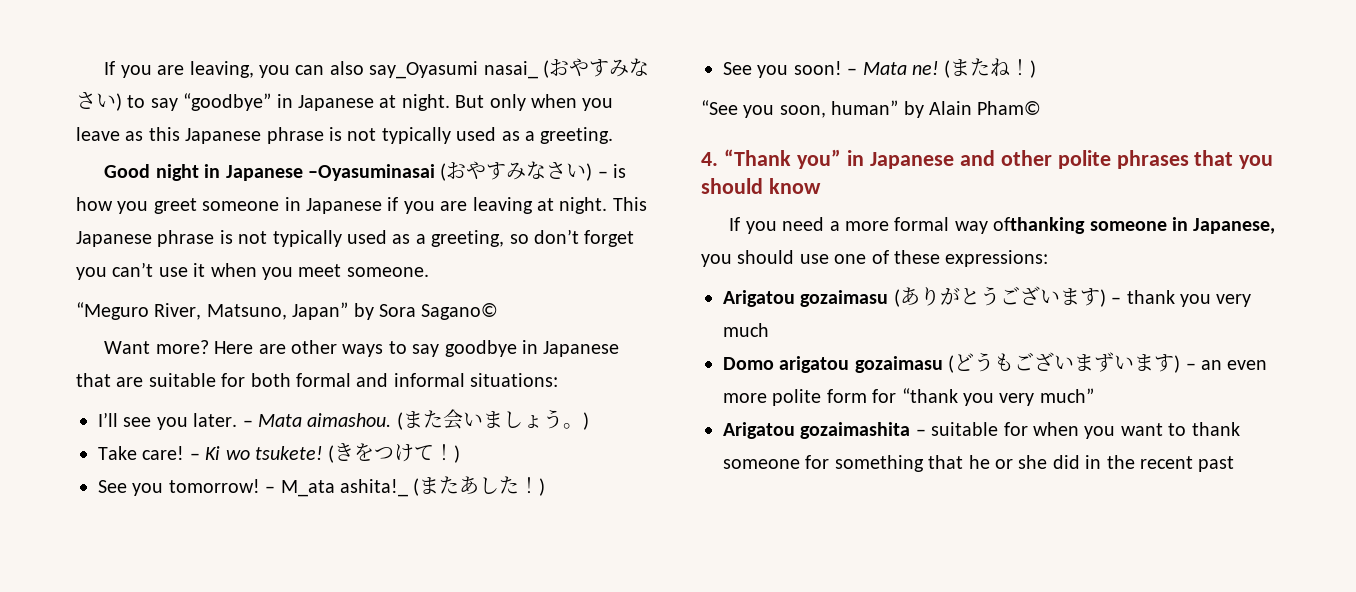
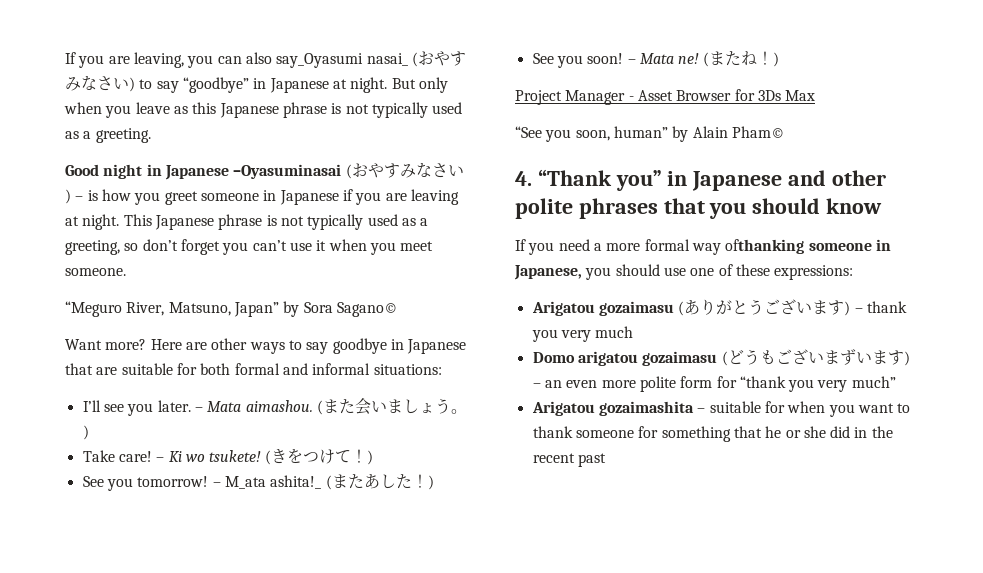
+ Project Manager - Asset Browser for 3Ds Max

